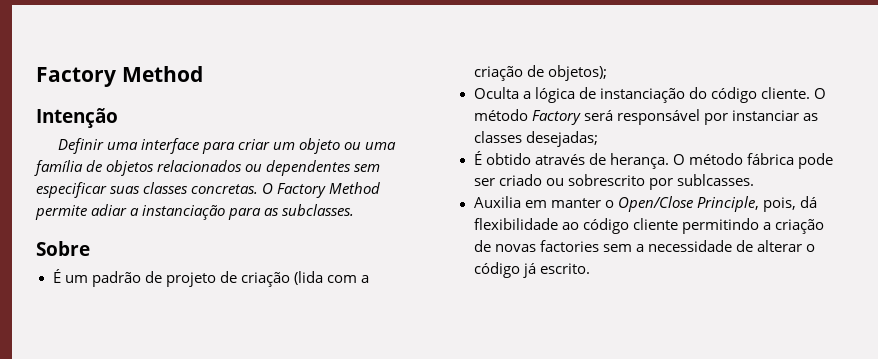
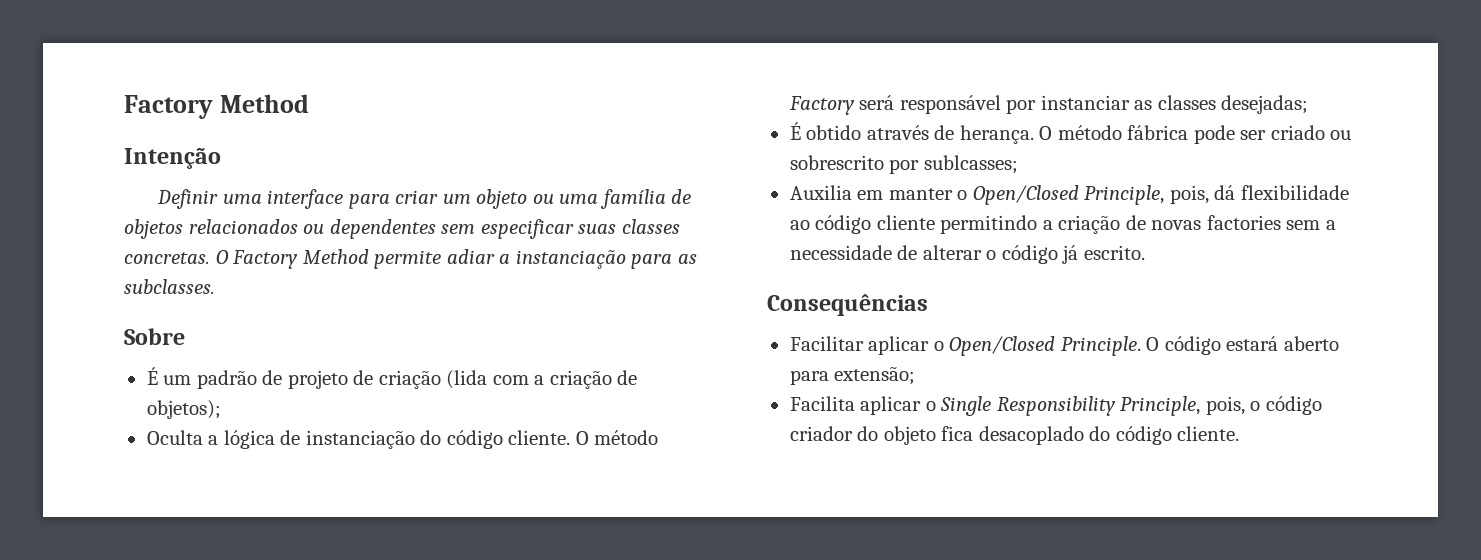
- O método fábrica pode ser criado ou sobrescrito por sublcasses.
+ O método fábrica pode ser criado ou sobrescrito por sublcasses;
- Auxilia em manter o Open/Close Principle, pois, dá flexibilidade ao código cliente permitindo a criação de novas factories sem a necessidade de alterar o código já escrito.
+ Auxilia em manter o Open/Closed Principle, pois, dá flexibilidade ao código cliente permitindo a criação de novas factories sem a necessidade de alterar o código já escrito.
+ Consequências
+ Facilitar aplicar o Open/Closed Principle. O código estará aberto para extensão;
+ Facilita aplicar o Single Responsibility Principle, pois, o código criador do objeto fica desacoplado do código cliente.

